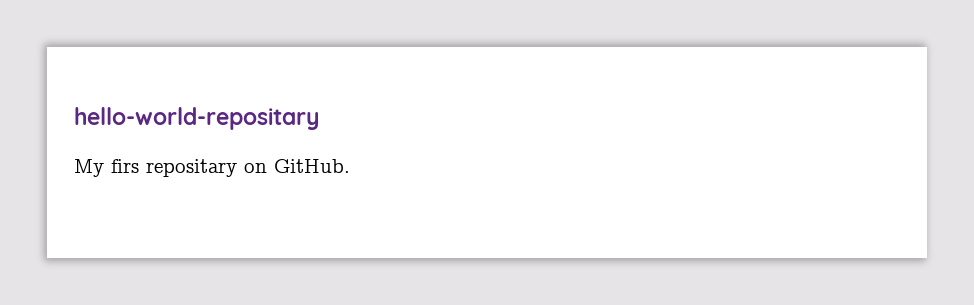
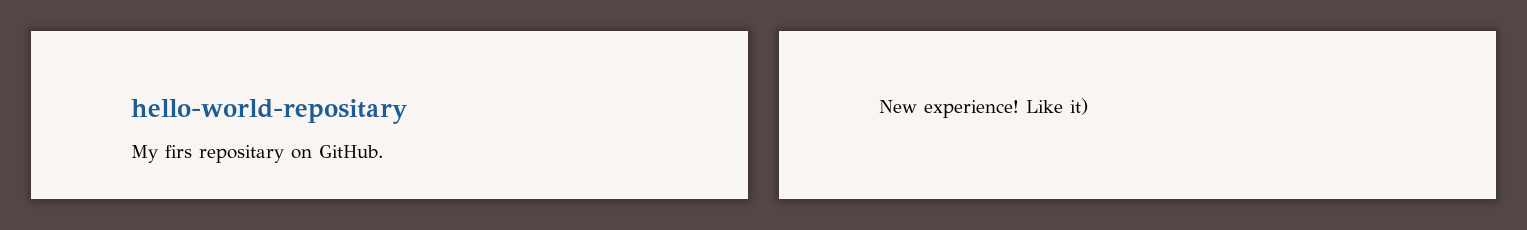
+ New experience! Like it)

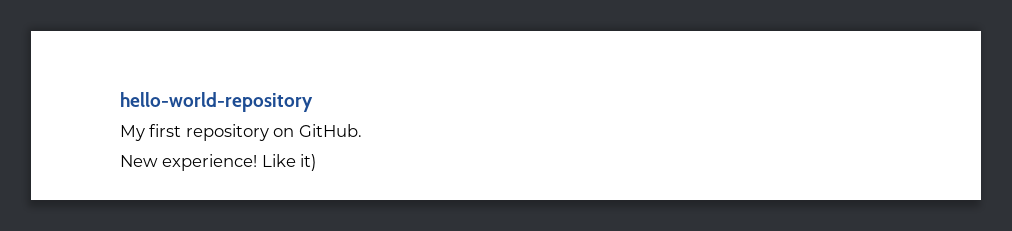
- hello-world-repositary
+ hello-world-repository
- My firs repositary on GitHub.
+ My first repository on GitHub.

